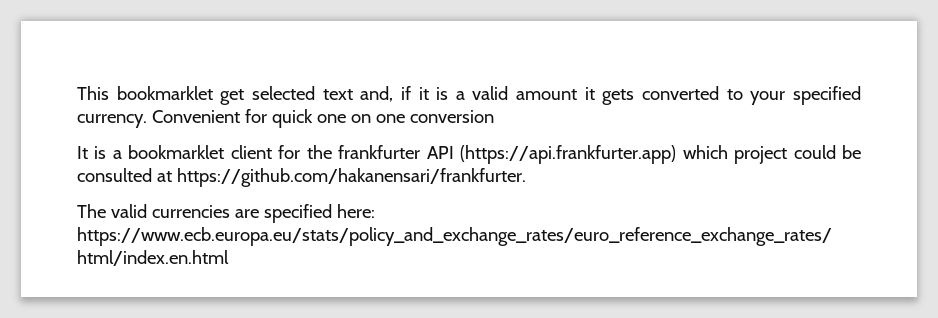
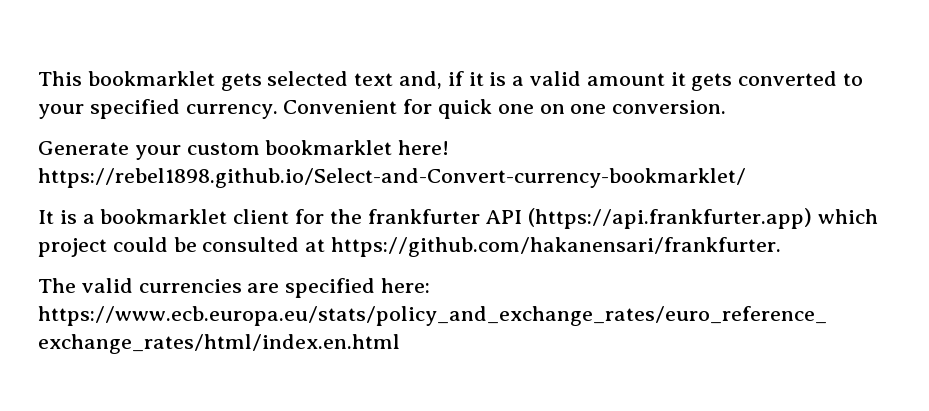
- This bookmarklet get selected text and, if it is a valid amount it gets converted to your specified currency.
+ This bookmarklet gets selected text and, if it is a valid amount it gets converted to your specified currency.
- Convenient for quick one on one conversion
+ Convenient for quick one on one conversion.
+ Generate your custom bookmarklet here! https://rebel1898.github.io/Select-and-Convert-currency-bookmarklet/

